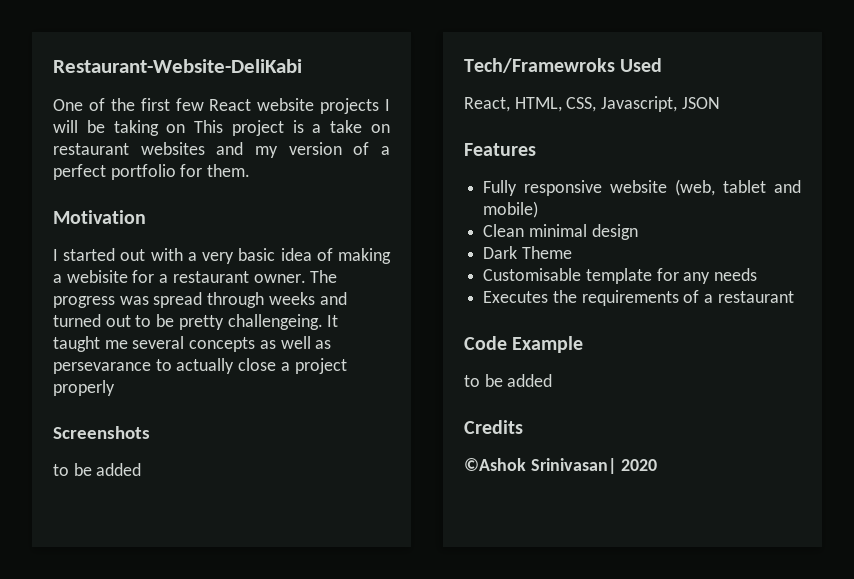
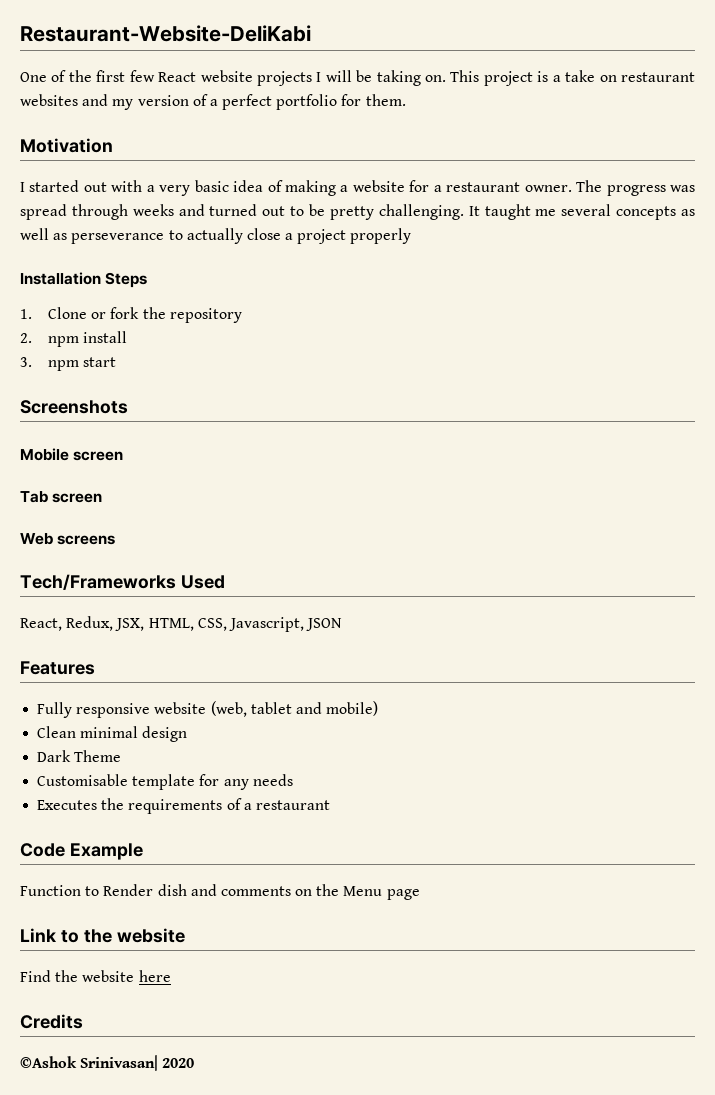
- One of the first few React website projects I will be taking on This project is a take on restaurant websites and my version of a perfect portfolio for them.
+ One of the first few React website projects I will be taking on. This project is a take on restaurant websites and my version of a perfect portfolio for them.
- I started out with a very basic idea of making a webisite for a restaurant owner.
+ I started out with a very basic idea of making a website for a restaurant owner.
- The progress was spread through weeks and turned out to be pretty challengeing.
+ The progress was spread through weeks and turned out to be pretty challenging.
- It taught me several concepts as well as persevarance to actually close a project properly
+ It taught me several concepts as well as perseverance to actually close a project properly
+ Installation Steps
+ 1. Clone or fork the repository
+ 2. npm install
+ 3. npm start
  Screenshots
- to be added
- Tech/Framewroks Used
+ Mobile screen
+ Tab screen
+ Web screens
+ Tech/Frameworks Used
- React, HTML, CSS, Javascript, JSON
+ React, Redux, JSX, HTML, CSS, Javascript, JSON
  Code Example
- to be added
+ Function to Render dish and comments on the Menu page
+ Link to the website
+ Find the website here

